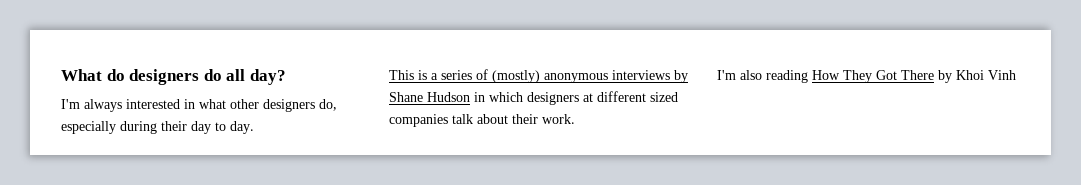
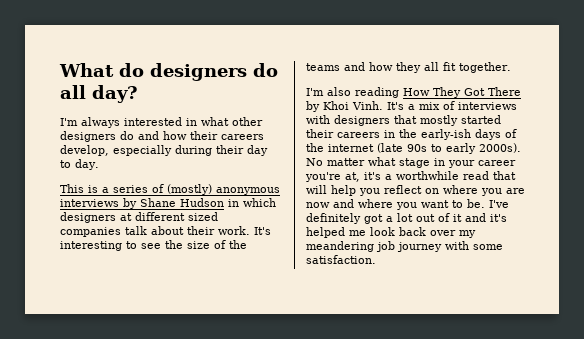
- I'm always interested in what other designers do, especially during their day to day.
+ I'm always interested in what other designers do and how their careers develop, especially during their day to day.
+ It's interesting to see the size of the teams and how they all fit together.
- I'm also reading How They Got There by Khoi Vinh
+ I'm also reading How They Got There by Khoi Vinh. It's a mix of interviews with designers that mostly started their careers in the early-ish days of the internet (late 90s to early 2000s). No matter what stage in your career you're at, it's a worthwhile read that will help you reflect on where you are now and where you want to be. I've definitely got a lot out of it and it's helped me look back over my meandering job journey with some satisfaction.

